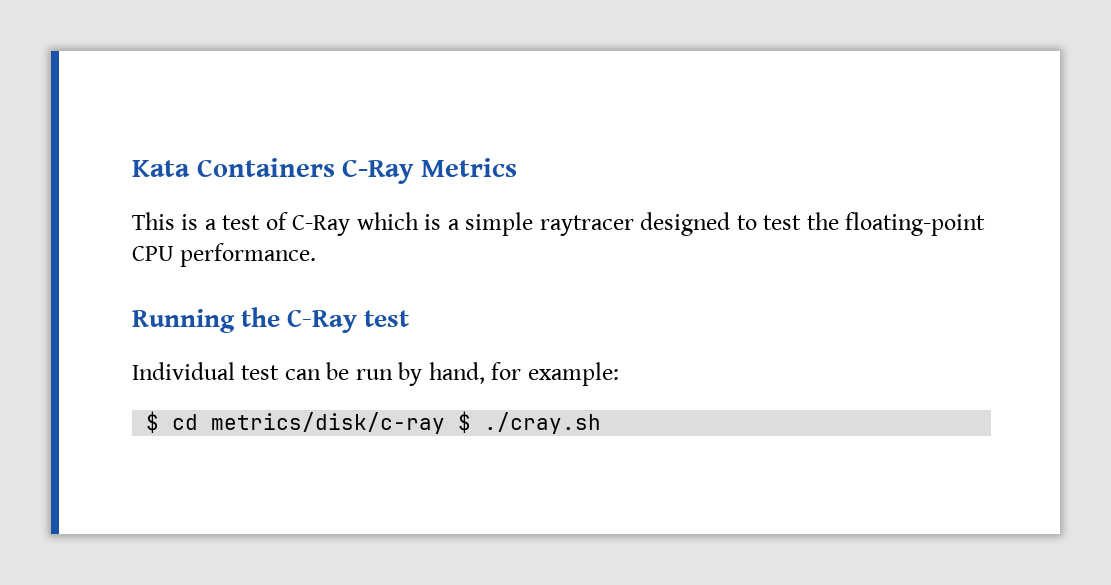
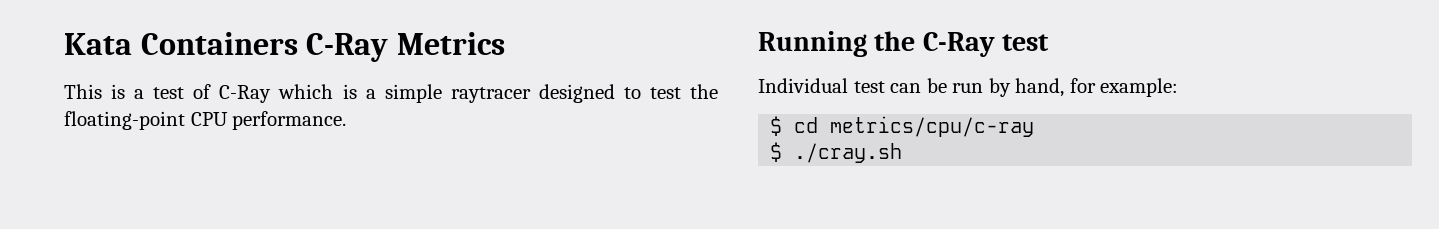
- $ cd metrics/disk/c-ray $ ./cray.sh
+ $ cd metrics/cpu/c-ray
+ $ ./cray.sh

